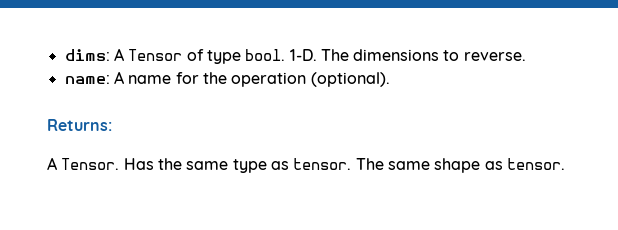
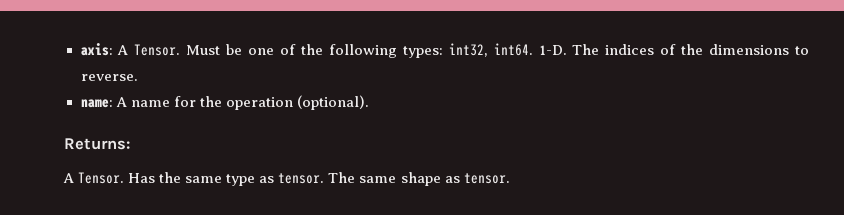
- dims: A Tensor of type bool. 1-D. The dimensions to reverse.
+ axis: A Tensor. Must be one of the following types: int32, int64. 1-D. The indices of the dimensions to reverse.

